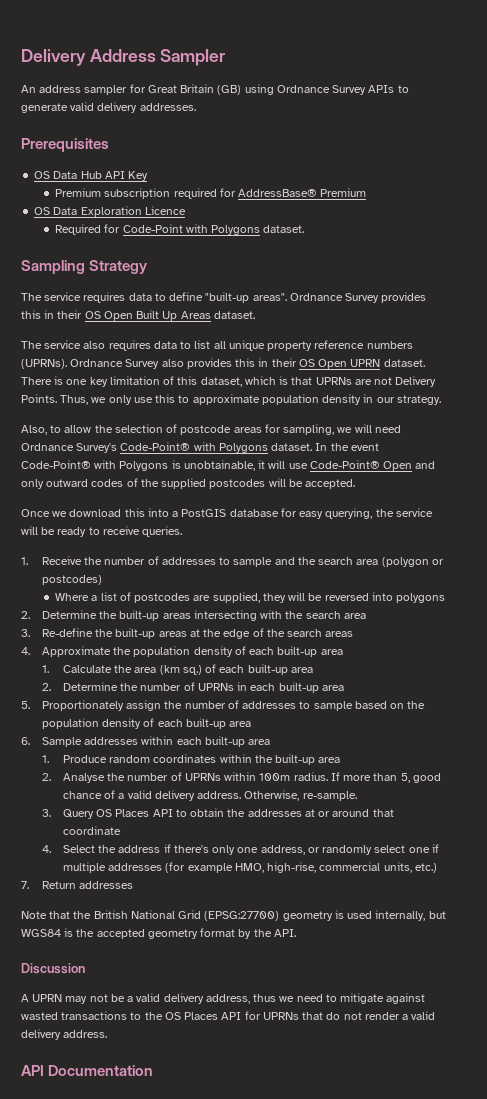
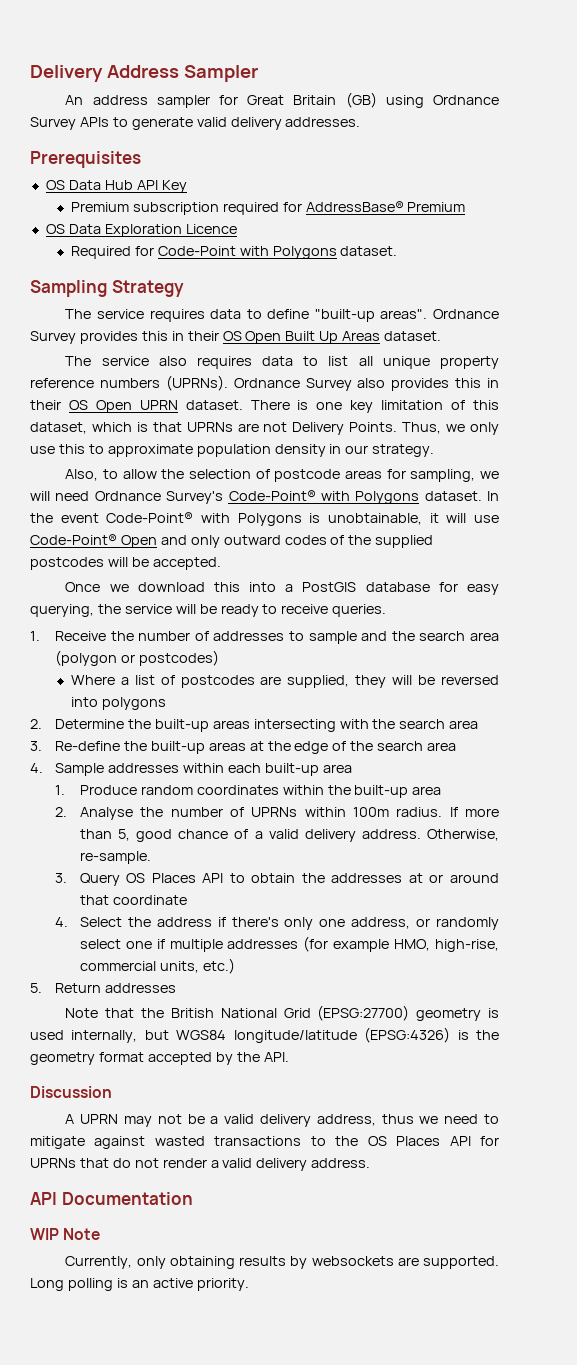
- 3. Re-define the built-up areas at the edge of the search areas
- 4. Approximate the population density of each built-up area
- 1. Calculate the area (km sq.) of each built-up area
- 2. Determine the number of UPRNs in each built-up area
- 5. Proportionately assign the number of addresses to sample based on the population density of each built-up area
- 6. Sample addresses within each built-up area
+ 3. Re-define the built-up areas at the edge of the search area
+ 4. Sample addresses within each built-up area
- 7. Return addresses
+ 5. Return addresses
- Note that the British National Grid (EPSG:27700) geometry is used internally, but WGS84 is the accepted geometry format by the API.
+ Note that the British National Grid (EPSG:27700) geometry is used internally, but WGS84 longitude/latitude (EPSG:4326) is the geometry format accepted by the API.
+ WIP Note
+ Currently, only obtaining results by websockets are supported. Long polling is an active priority.

